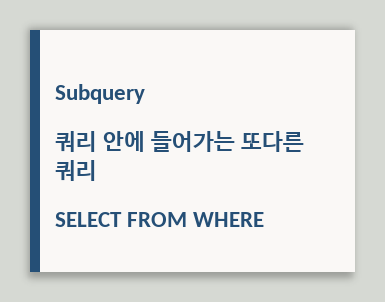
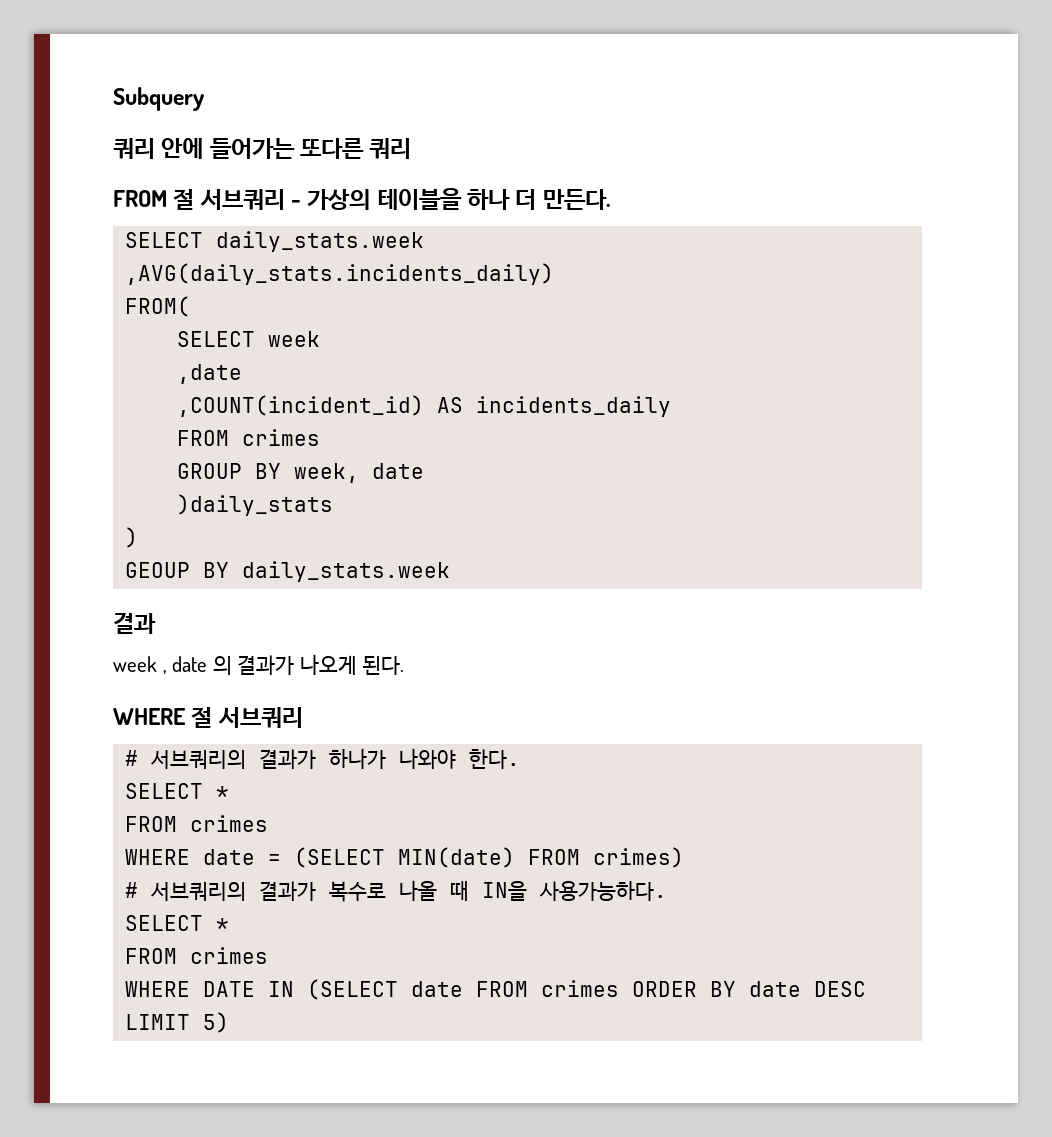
- SELECT FROM WHERE
+ FROM 절 서브쿼리 - 가상의 테이블을 하나 더 만든다.
+ SELECT daily_stats.week
+ ,AVG(daily_stats.incidents_daily)
+ FROM(
+ SELECT week
+ ,date
+ ,COUNT(incident_id) AS incidents_daily
+ FROM crimes
+ GROUP BY week, date
+ )daily_stats
+ )
+ GEOUP BY daily_stats.week
+ 결과
+ week , date 의 결과가 나오게 된다.
+ WHERE 절 서브쿼리
+ # 서브쿼리의 결과가 하나가 나와야 한다.
+ SELECT *
+ FROM crimes
+ WHERE date = (SELECT MIN(date) FROM crimes)
+ # 서브쿼리의 결과가 복수로 나올 때 IN을 사용가능하다.
+ SELECT *
+ FROM crimes
+ WHERE DATE IN (SELECT date FROM crimes ORDER BY date DESC LIMIT 5)

